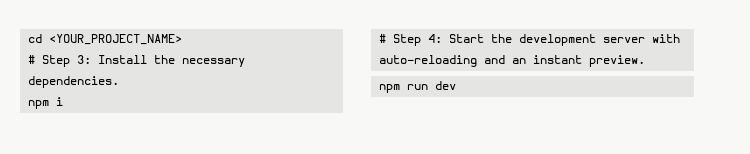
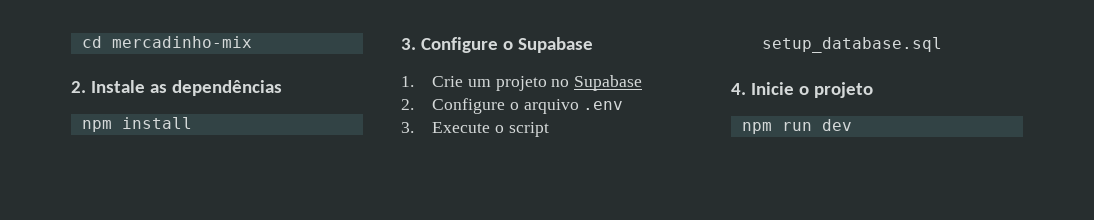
- cd <YOUR_PROJECT_NAME>
- # Step 3: Install the necessary dependencies.
- npm i
- # Step 4: Start the development server with auto-reloading and an instant preview.
+ cd mercadinho-mix
+ 2. Instale as dependências
+ npm install
+ 3. Configure o Supabase
+ 1. Crie um projeto no Supabase
+ 2. Configure o arquivo .env
+ 3. Execute o script setup_database.sql
+ 4. Inicie o projeto

